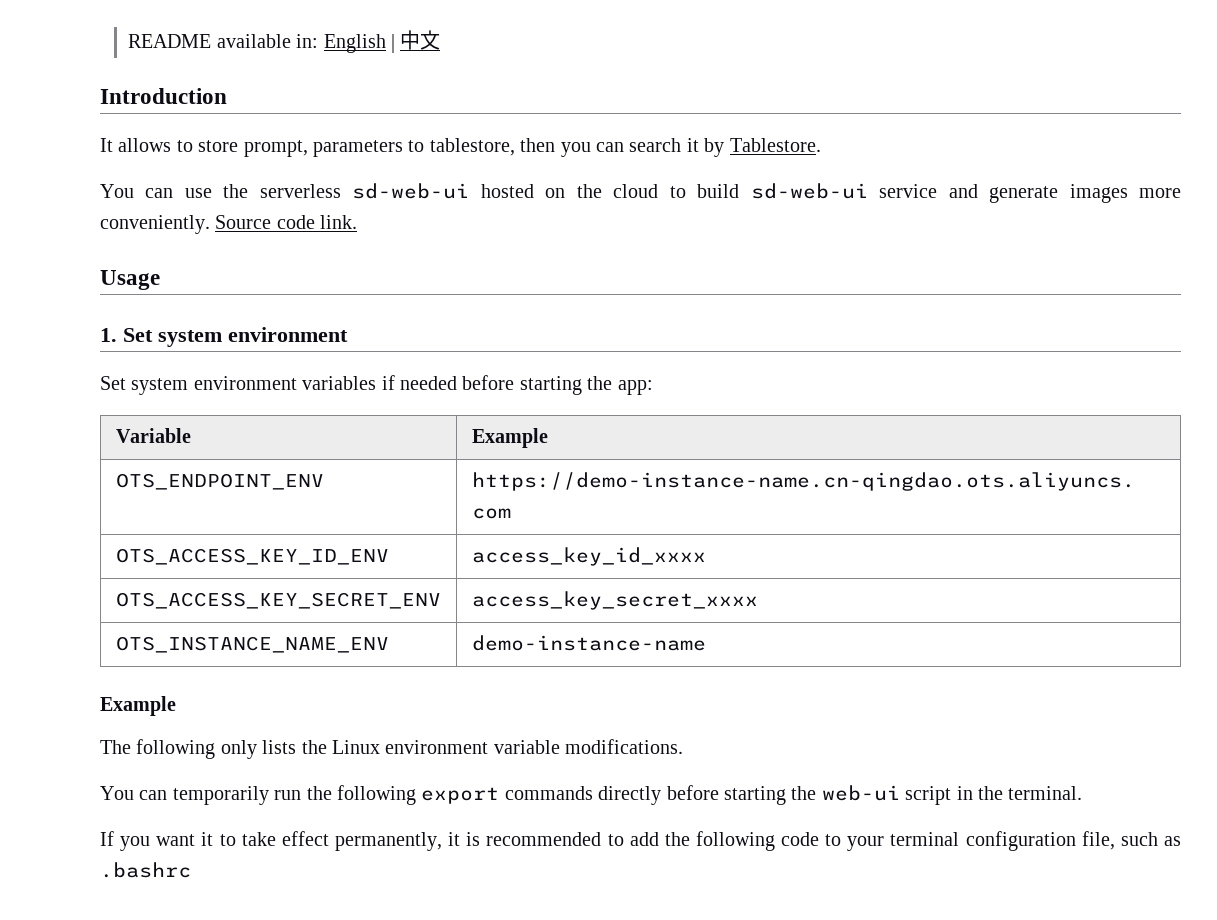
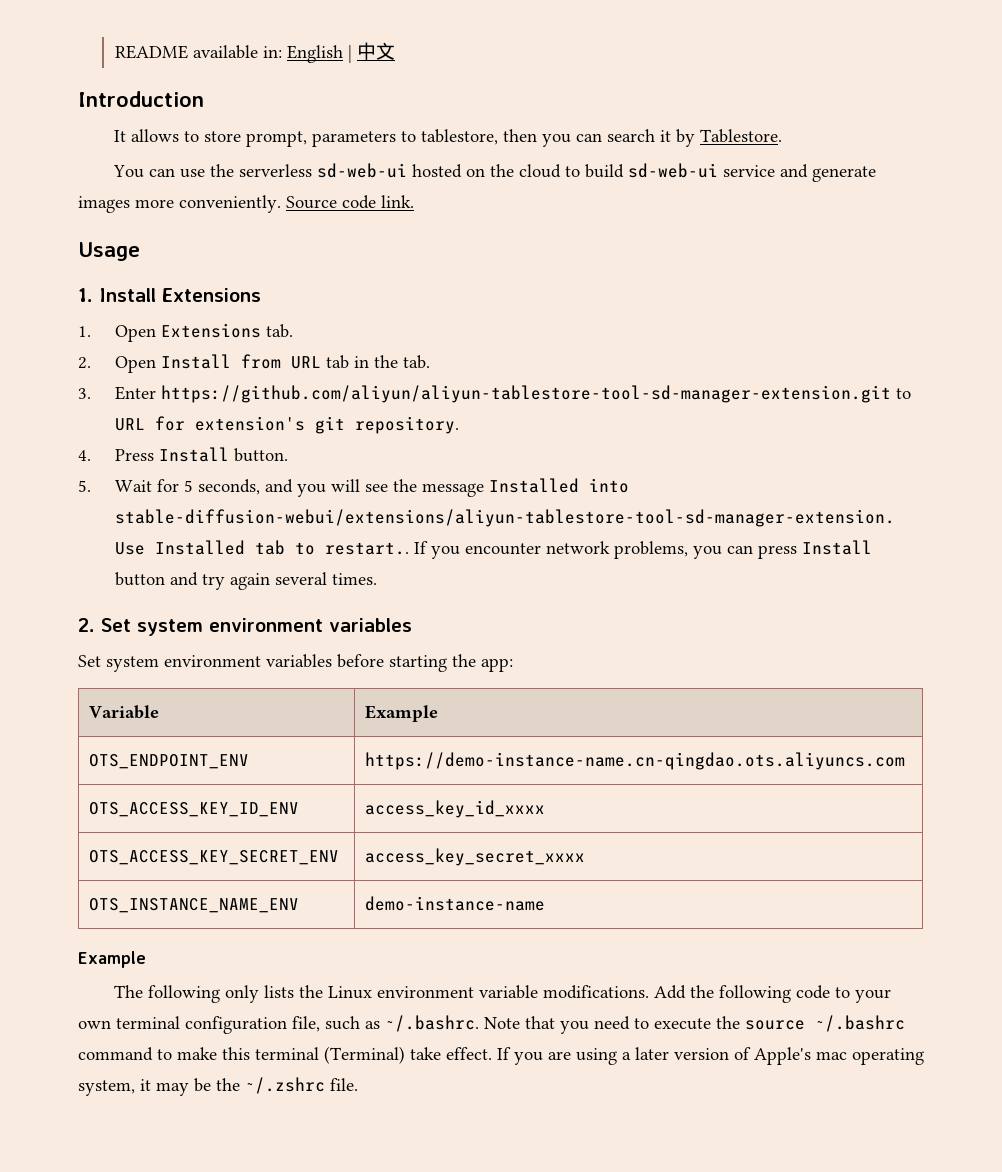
- 1. Set system environment
- Set system environment variables if needed before starting the app:
+ 1. Install Extensions
+ 1. Open Extensions tab.
+ 2. Open Install from URL tab in the tab.
+ 3. Enter https://github.com/aliyun/aliyun-tablestore-tool-sd-manager-extension.git to URL for extension's git repository.
+ 4. Press Install button.
+ 5. Wait for 5 seconds, and you will see the message Installed into stable-diffusion-webui/extensions/aliyun-tablestore-tool-sd-manager-extension. Use Installed tab to restart.. If you encounter network problems, you can press Install button and try again several times.
+ 2. Set system environment variables
+ Set system environment variables before starting the app:
- The following only lists the Linux environment variable modifications.
- You can temporarily run the following export commands directly before starting the web-ui script in the terminal.
- If you want it to take effect permanently, it is recommended to add the following code to your terminal configuration file, such as .bashrc
+ The following only lists the Linux environment variable modifications. Add the following code to your own terminal configuration file, such as ~/.bashrc. Note that you need to execute the source ~/.bashrc command to make this terminal (Terminal) take effect. If you are using a later version of Apple's mac operating system, it may be the ~/.zshrc file.

